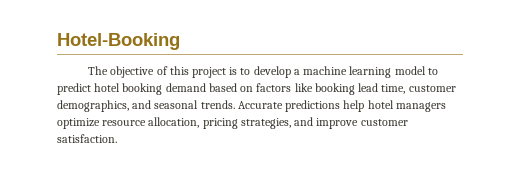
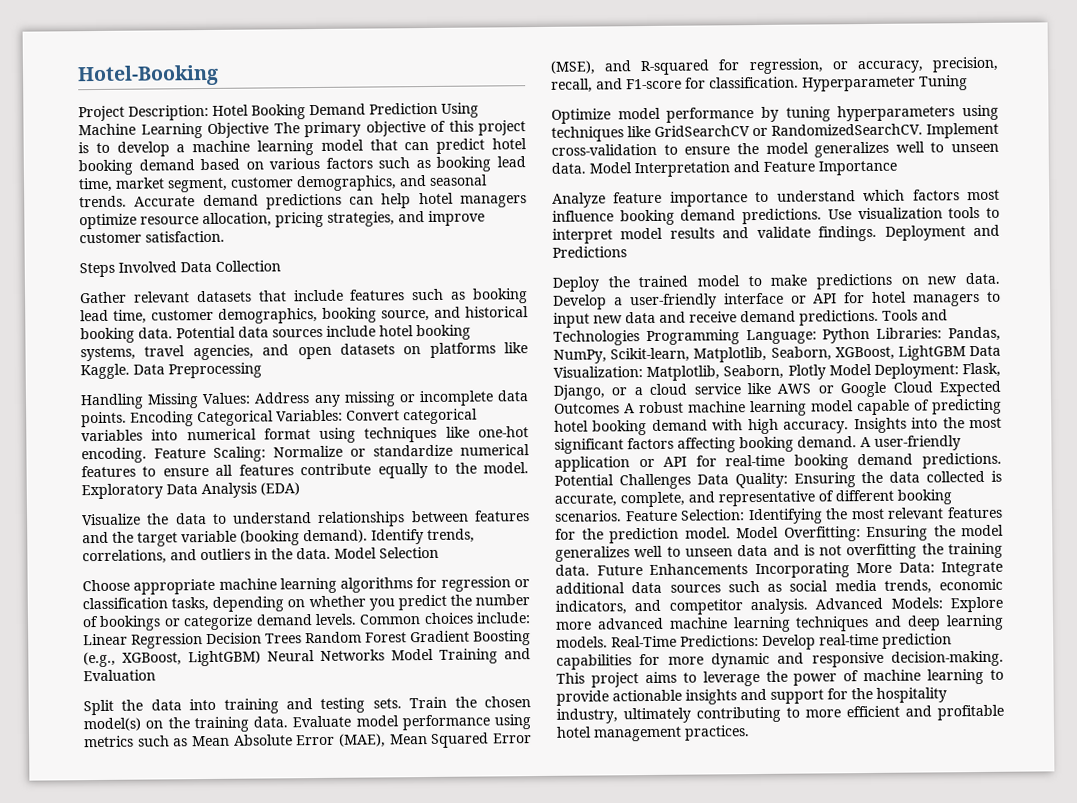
- The objective of this project is to develop a machine learning model to predict hotel booking demand based on factors like booking lead time, customer demographics, and seasonal trends.
+ Project Description: Hotel Booking Demand Prediction Using Machine Learning Objective The primary objective of this project is to develop a machine learning model that can predict hotel booking demand based on various factors such as booking lead time, market segment, customer demographics, and seasonal trends.
- Accurate predictions help hotel managers optimize resource allocation, pricing strategies, and improve customer satisfaction.
+ Accurate demand predictions can help hotel managers optimize resource allocation, pricing strategies, and improve customer satisfaction.
+ Steps Involved Data Collection
+ Gather relevant datasets that include features such as booking lead time, customer demographics, booking source, and historical booking data. Potential data sources include hotel booking systems, travel agencies, and open datasets on platforms like Kaggle. Data Preprocessing
+ Handling Missing Values: Address any missing or incomplete data points. Encoding Categorical Variables: Convert categorical variables into numerical format using techniques like one-hot encoding. Feature Scaling: Normalize or standardize numerical features to ensure all features contribute equally to the model. Exploratory Data Analysis (EDA)
+ Visualize the data to understand relationships between features and the target variable (booking demand). Identify trends, correlations, and outliers in the data. Model Selection
+ Choose appropriate machine learning algorithms for regression or classification tasks, depending on whether you predict the number of bookings or categorize demand levels. Common choices include: Linear Regression Decision Trees Random Forest Gradient Boosting (e.g., XGBoost, LightGBM) Neural Networks Model Training and Evaluation
+ Split the data into training and testing sets. Train the chosen model(s) on the training data. Evaluate model performance using metrics such as Mean Absolute Error (MAE), Mean Squared Error (MSE), and R-squared for regression, or accuracy, precision, recall, and F1-score for classification. Hyperparameter Tuning
+ Optimize model performance by tuning hyperparameters using techniques like GridSearchCV or RandomizedSearchCV. Implement cross-validation to ensure the model generalizes well to unseen data. Model Interpretation and Feature Importance
+ Analyze feature importance to understand which factors most influence booking demand predictions. Use visualization tools to interpret model results and validate findings. Deployment and Predictions
+ Deploy the trained model to make predictions on new data. Develop a user-friendly interface or API for hotel managers to input new data and receive demand predictions. Tools and Technologies Programming Language: Python Libraries: Pandas, NumPy, Scikit-learn, Matplotlib, Seaborn, XGBoost, LightGBM Data Visualization: Matplotlib, Seaborn, Plotly Model Deployment: Flask, Django, or a cloud service like AWS or Google Cloud Expected Outcomes A robust machine learning model capable of predicting hotel booking demand with high accuracy. Insights into the most significant factors affecting booking demand. A user-friendly application or API for real-time booking demand predictions. Potential Challenges Data Quality: Ensuring the data collected is accurate, complete, and representative of different booking scenarios. Feature Selection: Identifying the most relevant features for the prediction model. Model Overfitting: Ensuring the model generalizes well to unseen data and is not overfitting the training data. Future Enhancements Incorporating More Data: Integrate additional data sources such as social media trends, economic indicators, and competitor analysis. Advanced Models: Explore more advanced machine learning techniques and deep learning models. Real-Time Predictions: Develop real-time prediction capabilities for more dynamic and responsive decision-making. This project aims to leverage the power of machine learning to provide actionable insights and support for the hospitality industry, ultimately contributing to more efficient and profitable hotel management practices.

